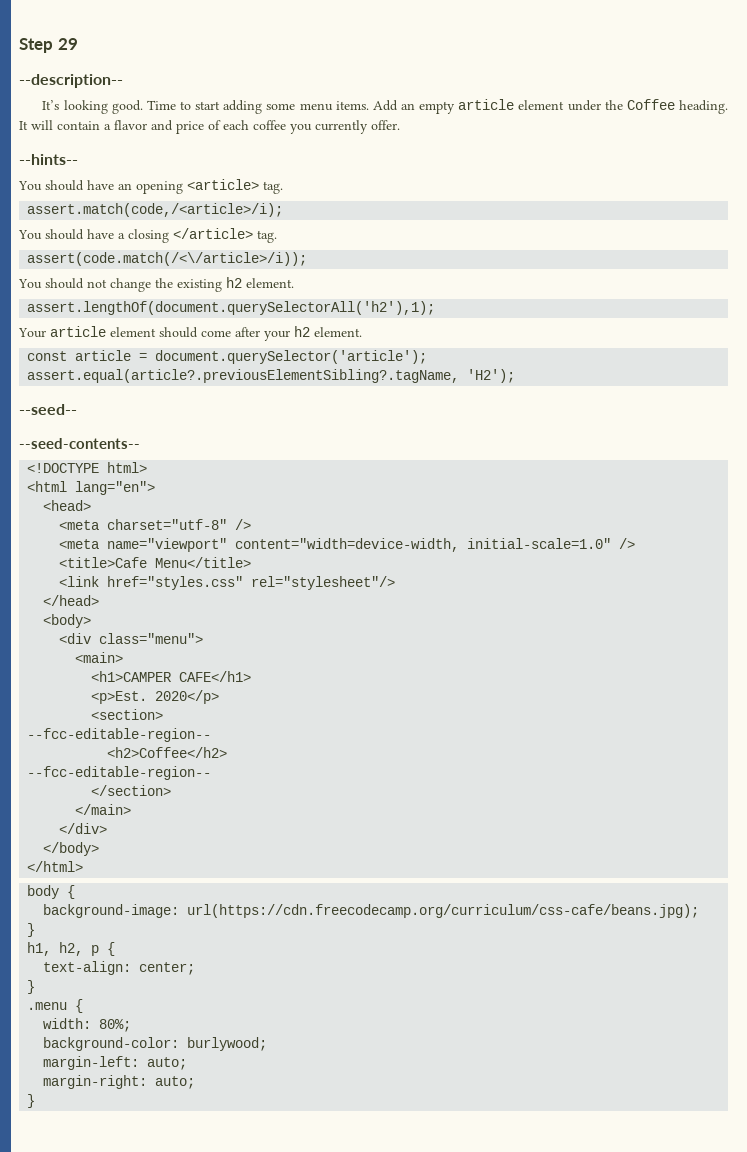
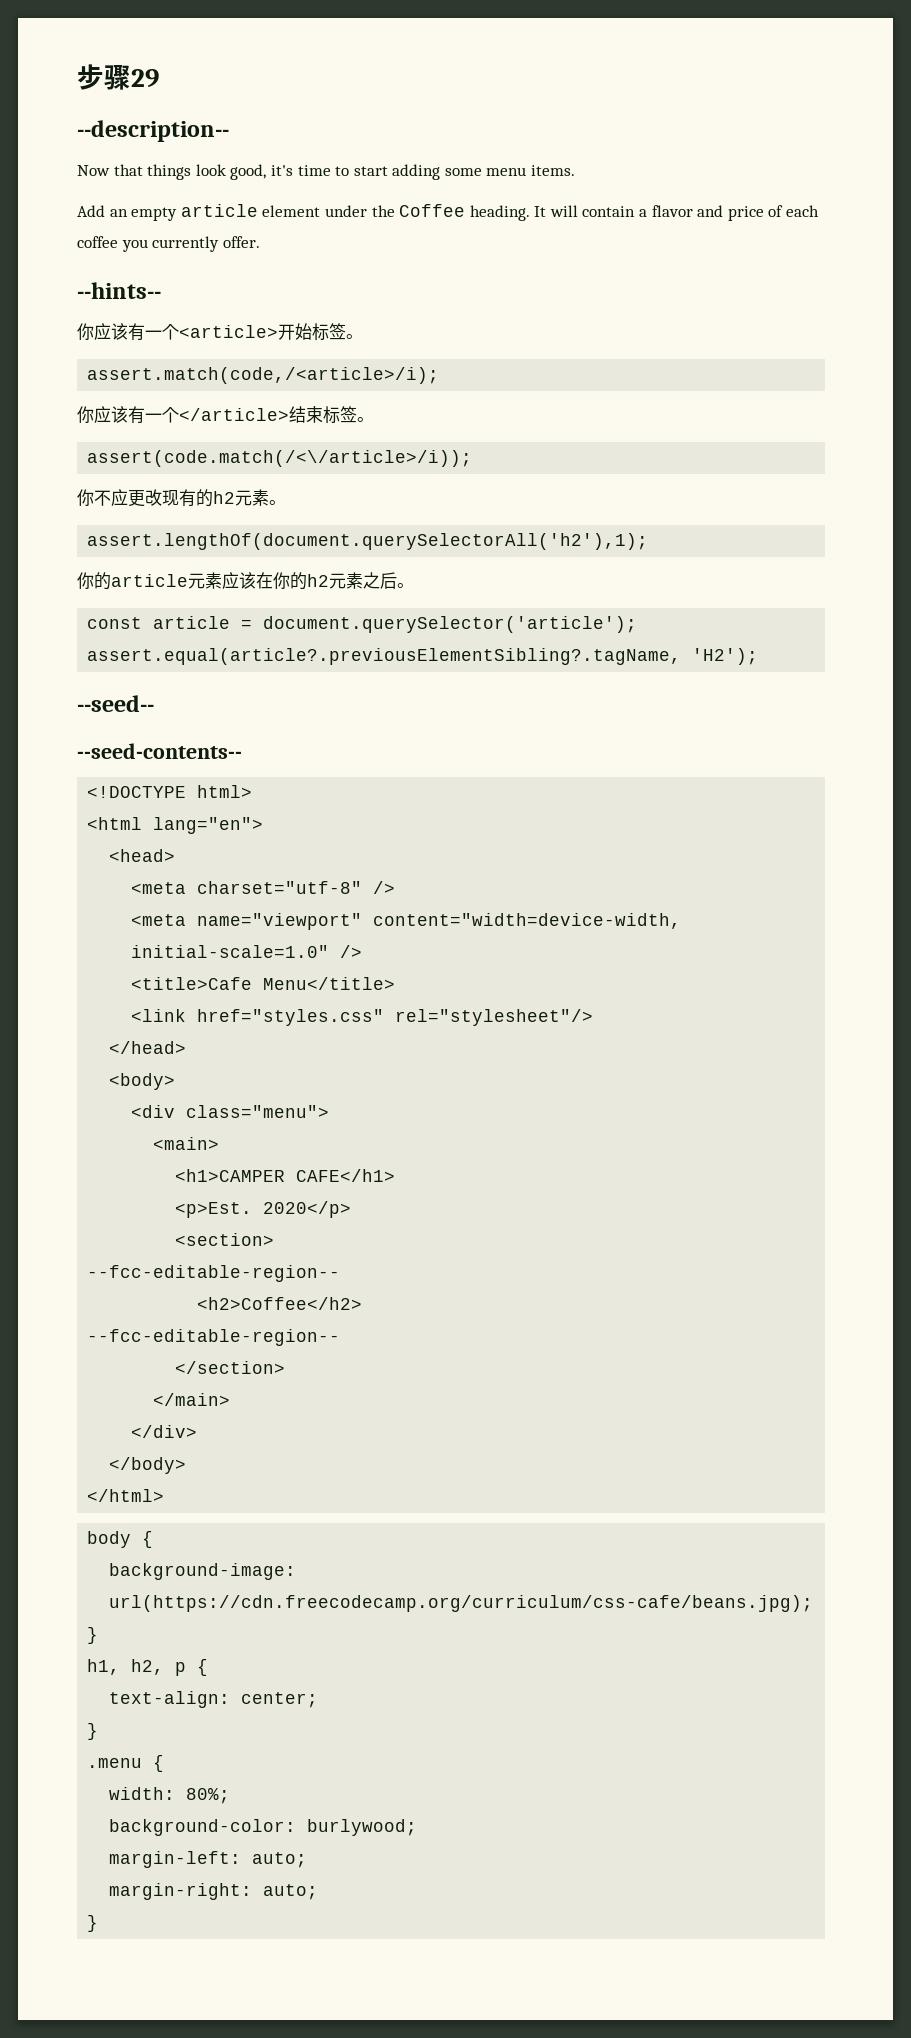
- Step 29
+ 步骤29
- It’s looking good. Time to start adding some menu items. Add an empty article element under the Coffee heading.
+ Now that things look good, it's time to start adding some menu items.
+ Add an empty article element under the Coffee heading.
- You should have an opening <article> tag.
+ 你应该有一个<article>开始标签。
  assert.match(code,/<article>/i);
- You should have a closing </article> tag.
+ 你应该有一个</article>结束标签。
  assert(code.match(/<\/article>/i));
- You should not change the existing h2 element.
+ 你不应更改现有的h2元素。
  assert.lengthOf(document.querySelectorAll('h2'),1);
- Your article element should come after your h2 element.
+ 你的article元素应该在你的h2元素之后。

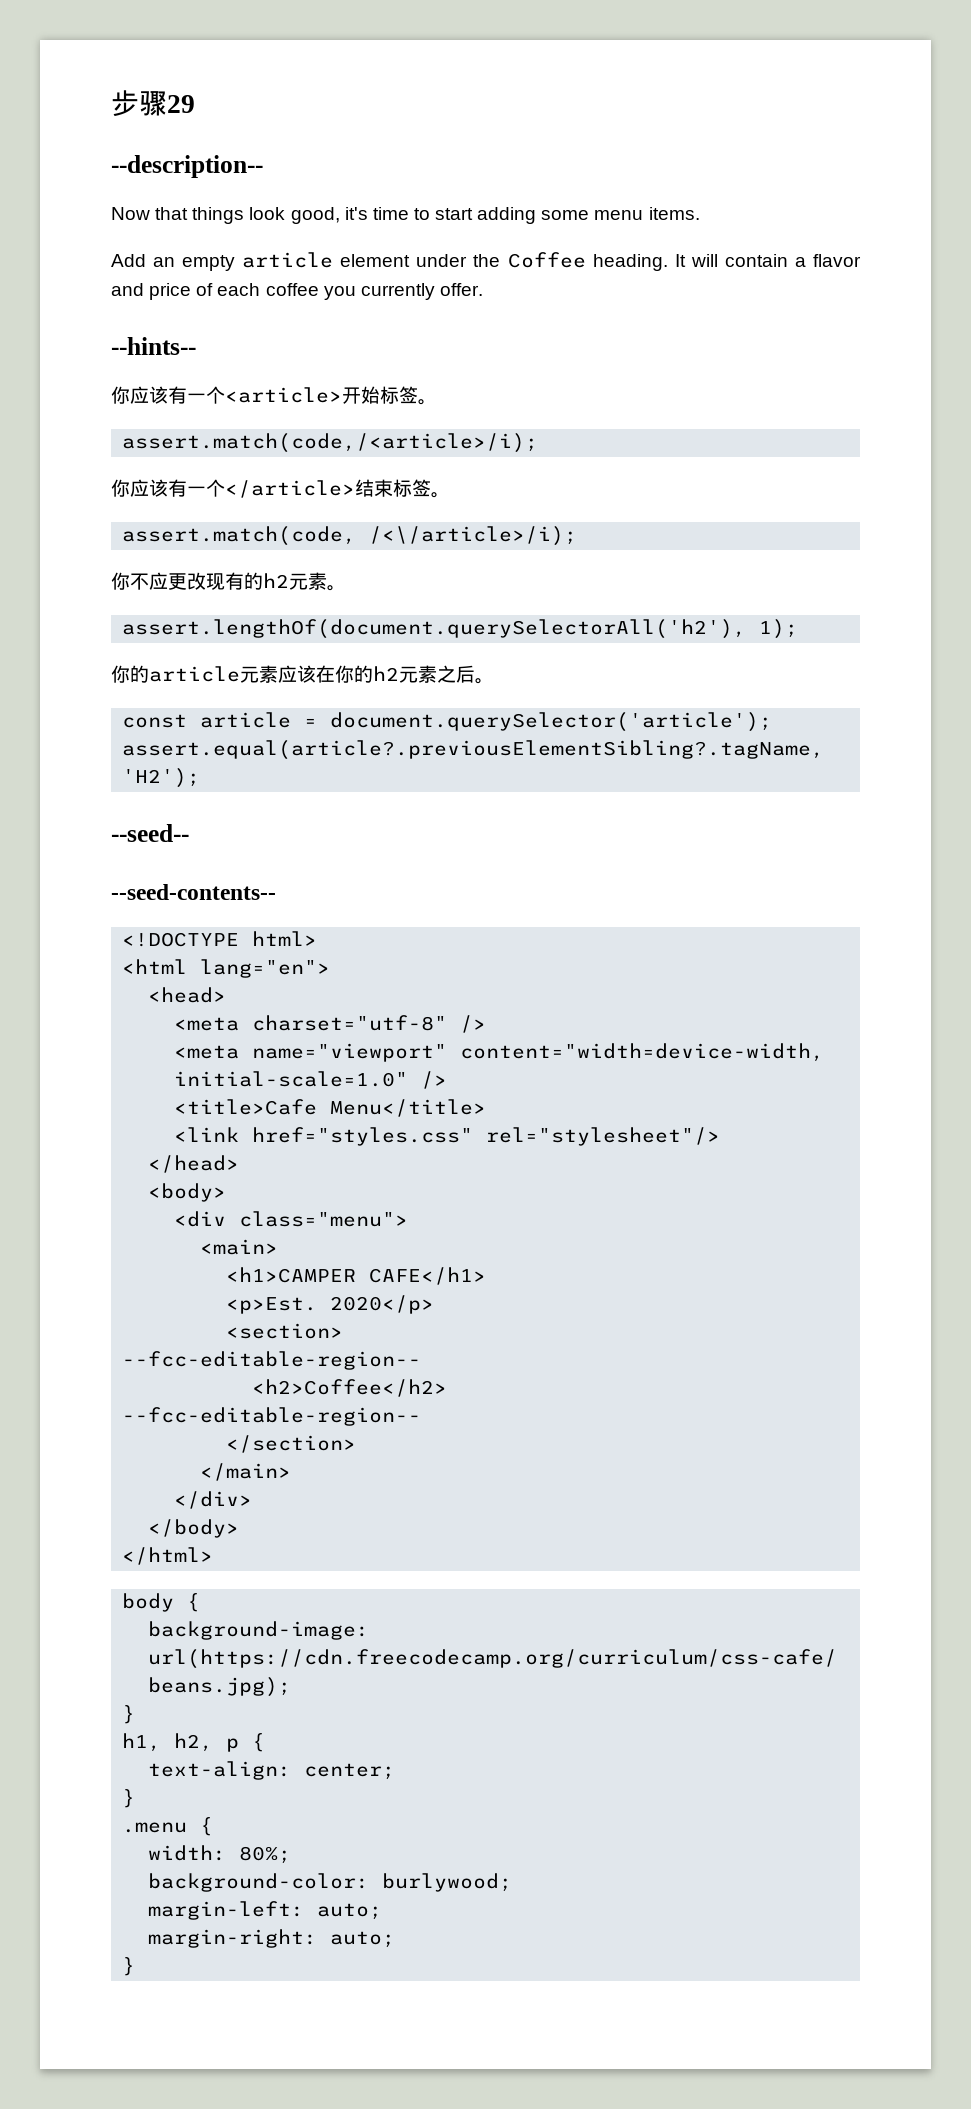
- assert(code.match(/<\/article>/i));
+ assert.match(code, /<\/article>/i);
- assert.lengthOf(document.querySelectorAll('h2'),1);
+ assert.lengthOf(document.querySelectorAll('h2'), 1);

